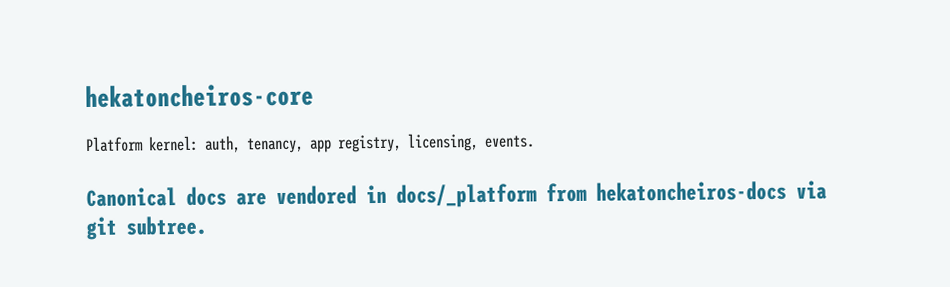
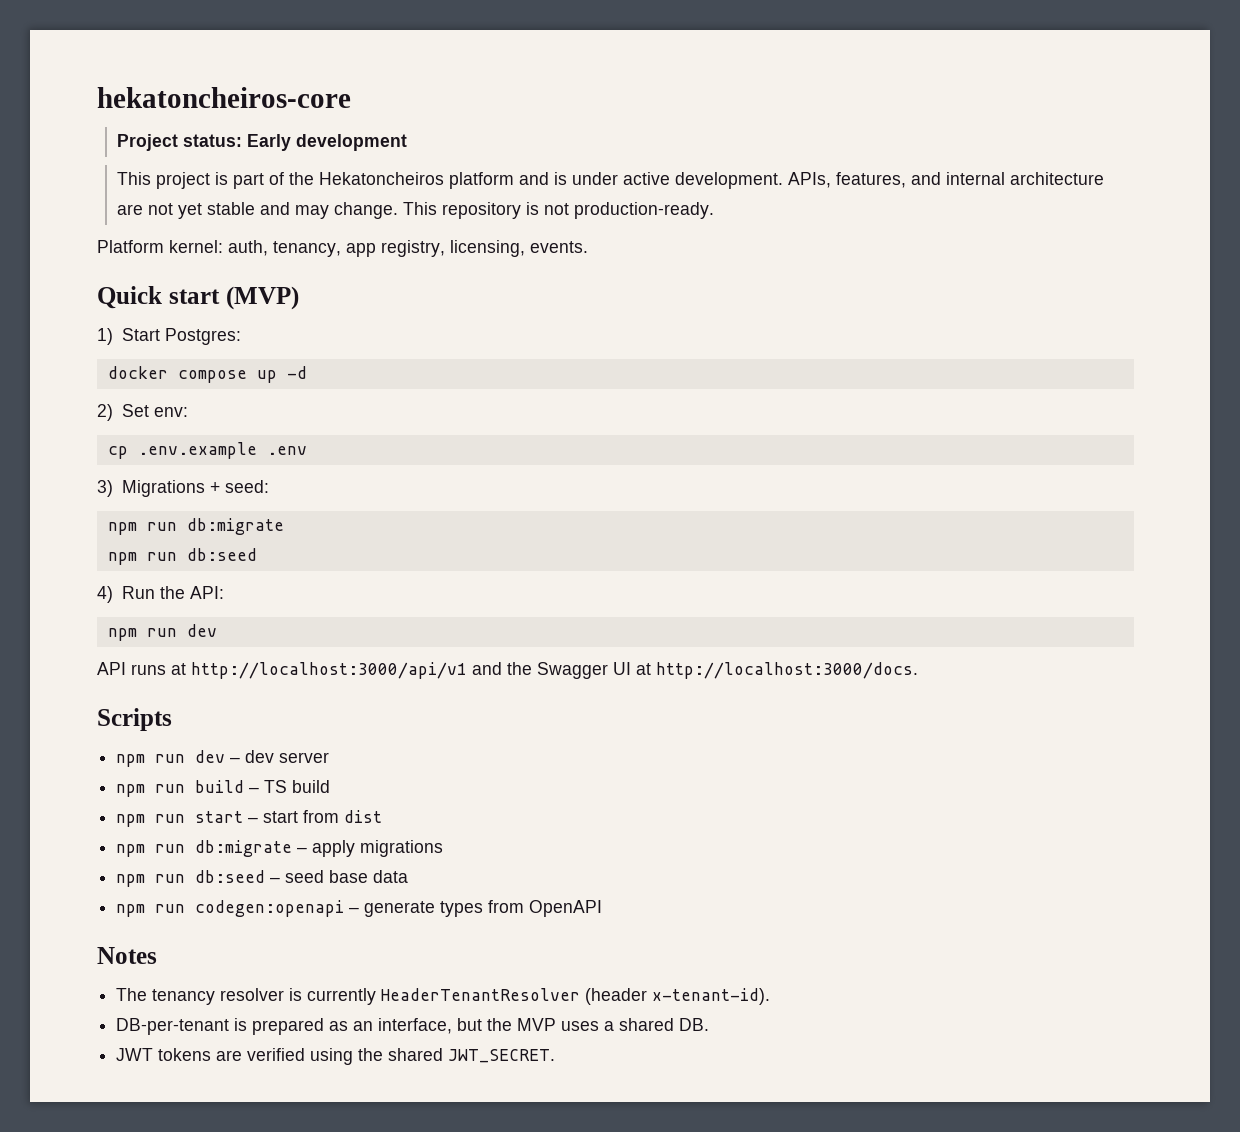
+ Project status: Early development
+ This project is part of the Hekatoncheiros platform and is under active development. APIs, features, and internal architecture are not yet stable and may change. This repository is not production-ready.
- Canonical docs are vendored in docs/_platform from hekatoncheiros-docs via git subtree.
+ Quick start (MVP)
+ 1) Start Postgres:
+ docker compose up -d
+ 2) Set env:
+ cp .env.example .env
+ 3) Migrations + seed:
+ npm run db:migrate
+ npm run db:seed
+ 4) Run the API:
+ npm run dev
+ API runs at http://localhost:3000/api/v1 and the Swagger UI at http://localhost:3000/docs.
+ Scripts
+ npm run dev – dev server
+ npm run build – TS build
+ npm run start – start from dist
+ npm run db:migrate – apply migrations
+ npm run db:seed – seed base data
+ npm run codegen:openapi – generate types from OpenAPI
+ Notes
+ The tenancy resolver is currently HeaderTenantResolver (header x-tenant-id).
+ DB-per-tenant is prepared as an interface, but the MVP uses a shared DB.
+ JWT tokens are verified using the shared JWT_SECRET.

